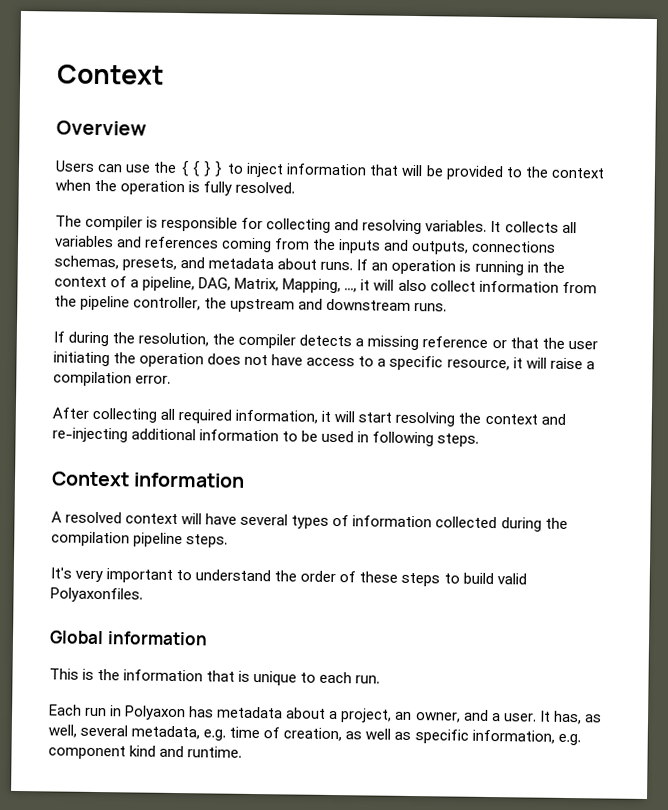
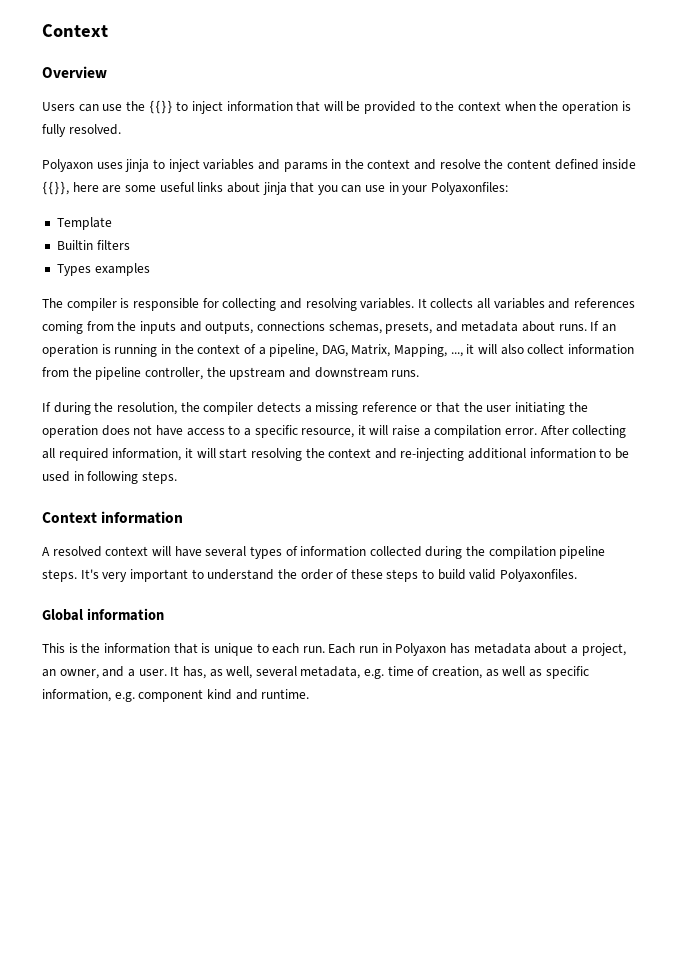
+ Polyaxon uses jinja to inject variables and params in the context and resolve the content defined inside {{}}, here are some useful links about jinja that you can use in your Polyaxonfiles:
+ Template
+ Builtin filters
+ Types examples
- If during the resolution, the compiler detects a missing reference or that the user initiating the operation does not have access to a specific resource, it will raise a compilation error.
- After collecting all required information, it will start resolving the context and re-injecting additional information to be used in following steps.
+ If during the resolution, the compiler detects a missing reference or that the user initiating the operation does not have access to a specific resource, it will raise a compilation error. After collecting all required information, it will start resolving the context and re-injecting additional information to be used in following steps.
- A resolved context will have several types of information collected during the compilation pipeline steps.
- It's very important to understand the order of these steps to build valid Polyaxonfiles.
+ A resolved context will have several types of information collected during the compilation pipeline steps. It's very important to understand the order of these steps to build valid Polyaxonfiles.
- This is the information that is unique to each run.
- Each run in Polyaxon has metadata about a project, an owner, and a user.
+ This is the information that is unique to each run. Each run in Polyaxon has metadata about a project, an owner, and a user.

